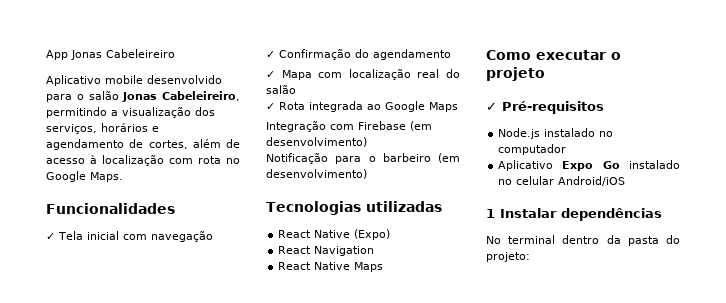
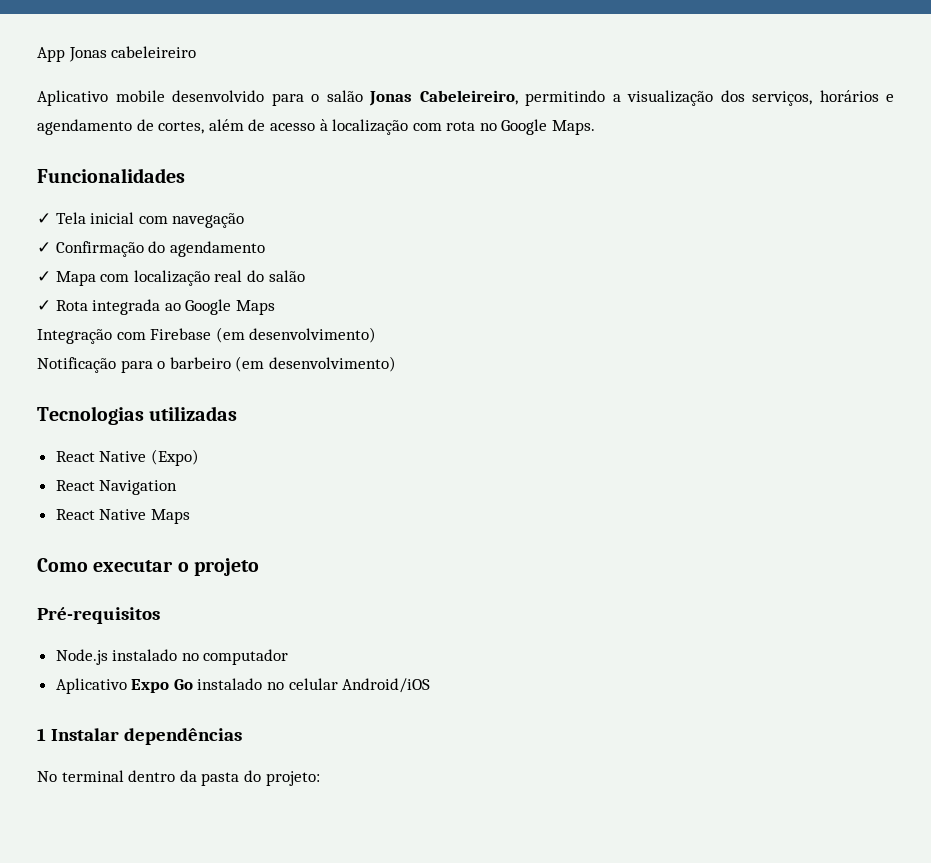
- App Jonas Cabeleireiro
+ App Jonas cabeleireiro
- ✓ Pré-requisitos
+ Pré-requisitos

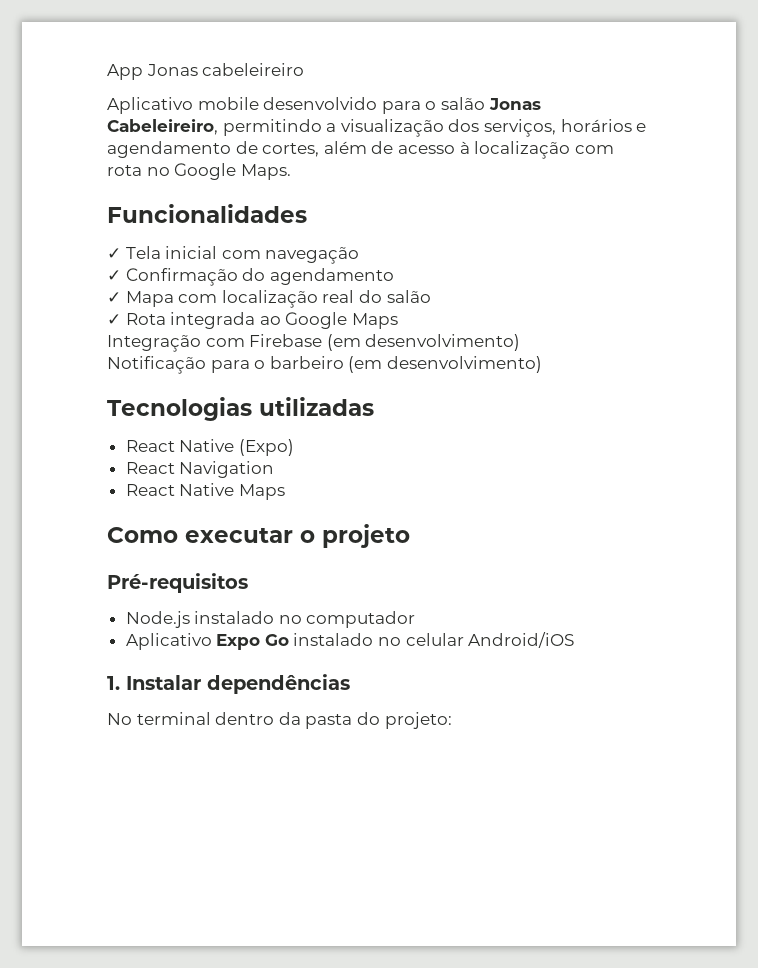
- 1 Instalar dependências
+ 1. Instalar dependências

